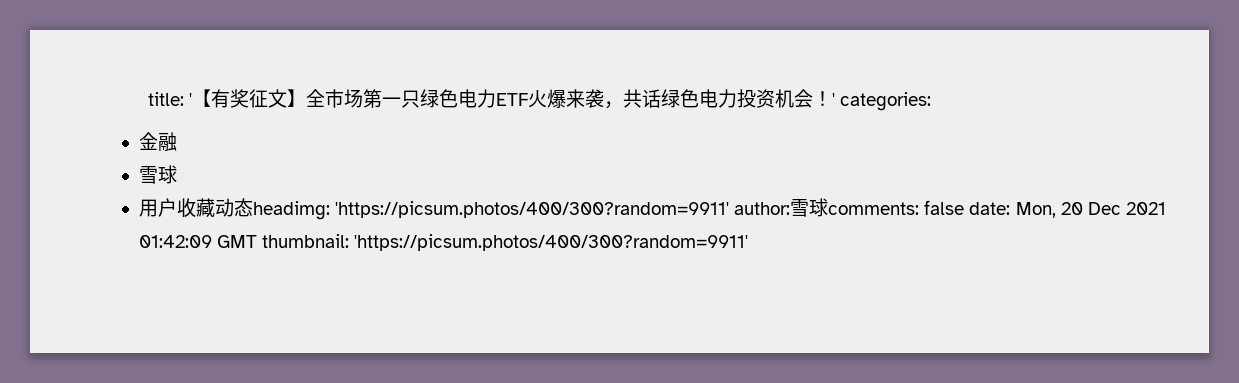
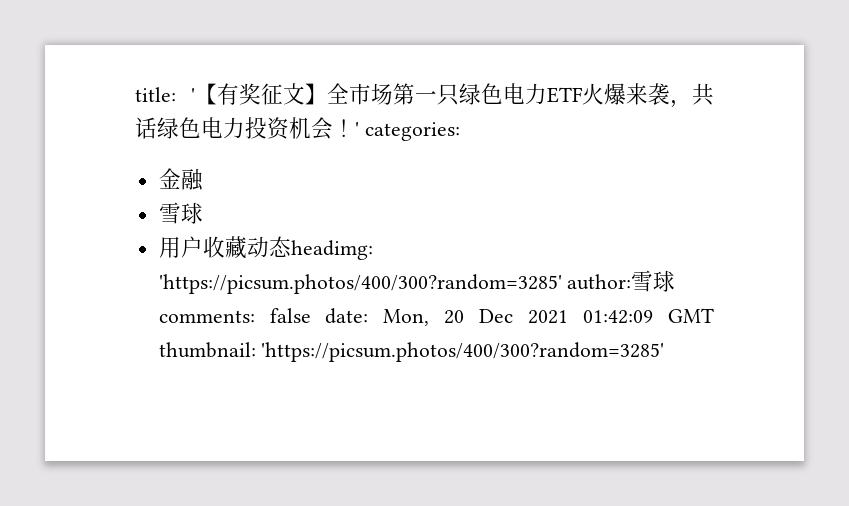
- 用户收藏动态headimg: 'https://picsum.photos/400/300?random=9911' author:雪球comments: false date: Mon, 20 Dec 2021 01:42:09 GMT thumbnail: 'https://picsum.photos/400/300?random=9911'
+ 用户收藏动态headimg: 'https://picsum.photos/400/300?random=3285' author:雪球comments: false date: Mon, 20 Dec 2021 01:42:09 GMT thumbnail: 'https://picsum.photos/400/300?random=3285'

